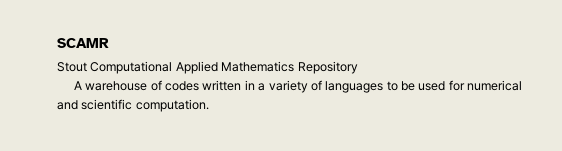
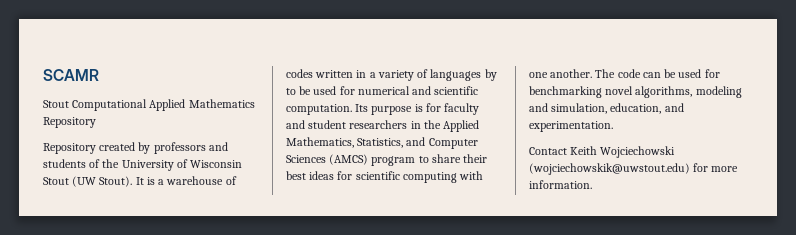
- A warehouse of codes written in a variety of languages to be used for numerical and scientific computation.
+ Repository created by professors and students of the University of Wisconsin Stout (UW Stout). It is a warehouse of codes written in a variety of languages by to be used for numerical and scientific computation.
+ Its purpose is for faculty and student researchers in the Applied Mathematics, Statistics, and Computer Sciences (AMCS) program to share their best ideas for scientific computing with one another. The code can be used for benchmarking novel algorithms, modeling and simulation, education, and experimentation.
+ Contact Keith Wojciechowski (wojciechowskik@uwstout.edu) for more information.

